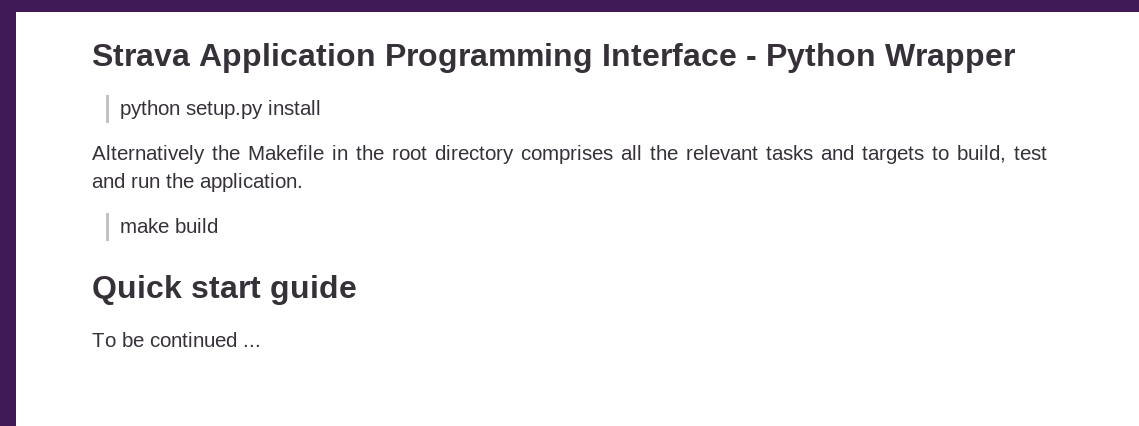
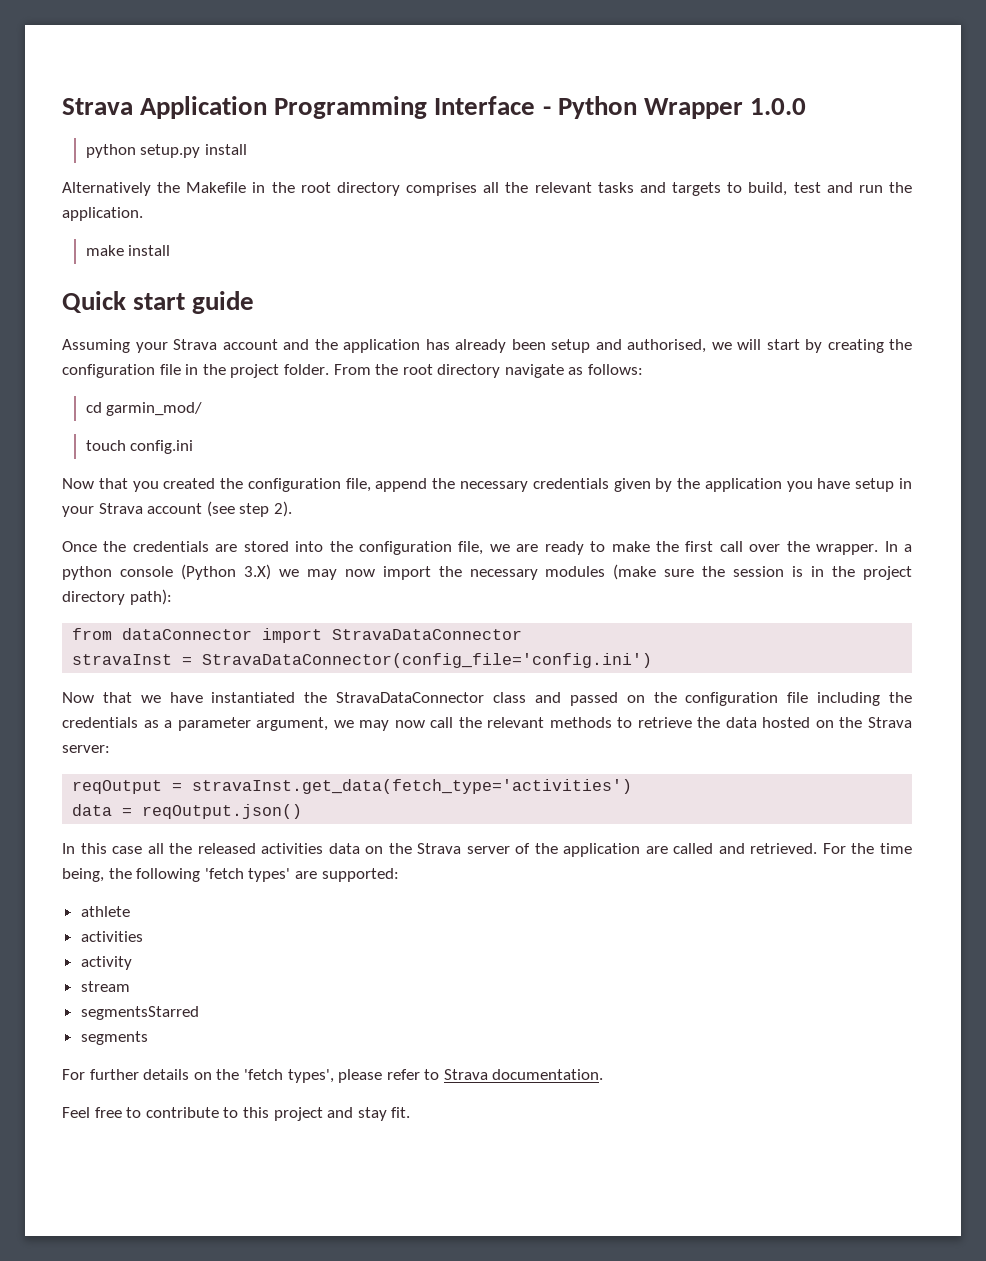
- Strava Application Programming Interface - Python Wrapper
+ Strava Application Programming Interface - Python Wrapper 1.0.0
- make build
+ make install
- To be continued ...
+ Assuming your Strava account and the application has already been setup and authorised, we will start by creating the configuration file in the project folder. From the root directory navigate as follows:
+ cd garmin_mod/
+ touch config.ini
+ Now that you created the configuration file, append the necessary credentials given by the application you have setup in your Strava account (see step 2).
+ Once the credentials are stored into the configuration file, we are ready to make the first call over the wrapper. In a python console (Python 3.X) we may now import the necessary modules (make sure the session is in the project directory path):
+ from dataConnector import StravaDataConnector
+ stravaInst = StravaDataConnector(config_file='config.ini')
+ Now that we have instantiated the StravaDataConnector class and passed on the configuration file including the credentials as a parameter argument, we may now call the relevant methods to retrieve the data hosted on the Strava server:
+ reqOutput = stravaInst.get_data(fetch_type='activities')
+ data = reqOutput.json()
+ In this case all the released activities data on the Strava server of the application are called and retrieved. For the time being, the following 'fetch types' are supported:
+ athlete
+ activities
+ activity
+ stream
+ segmentsStarred
+ segments
+ For further details on the 'fetch types', please refer to Strava documentation.
+ Feel free to contribute to this project and stay fit.

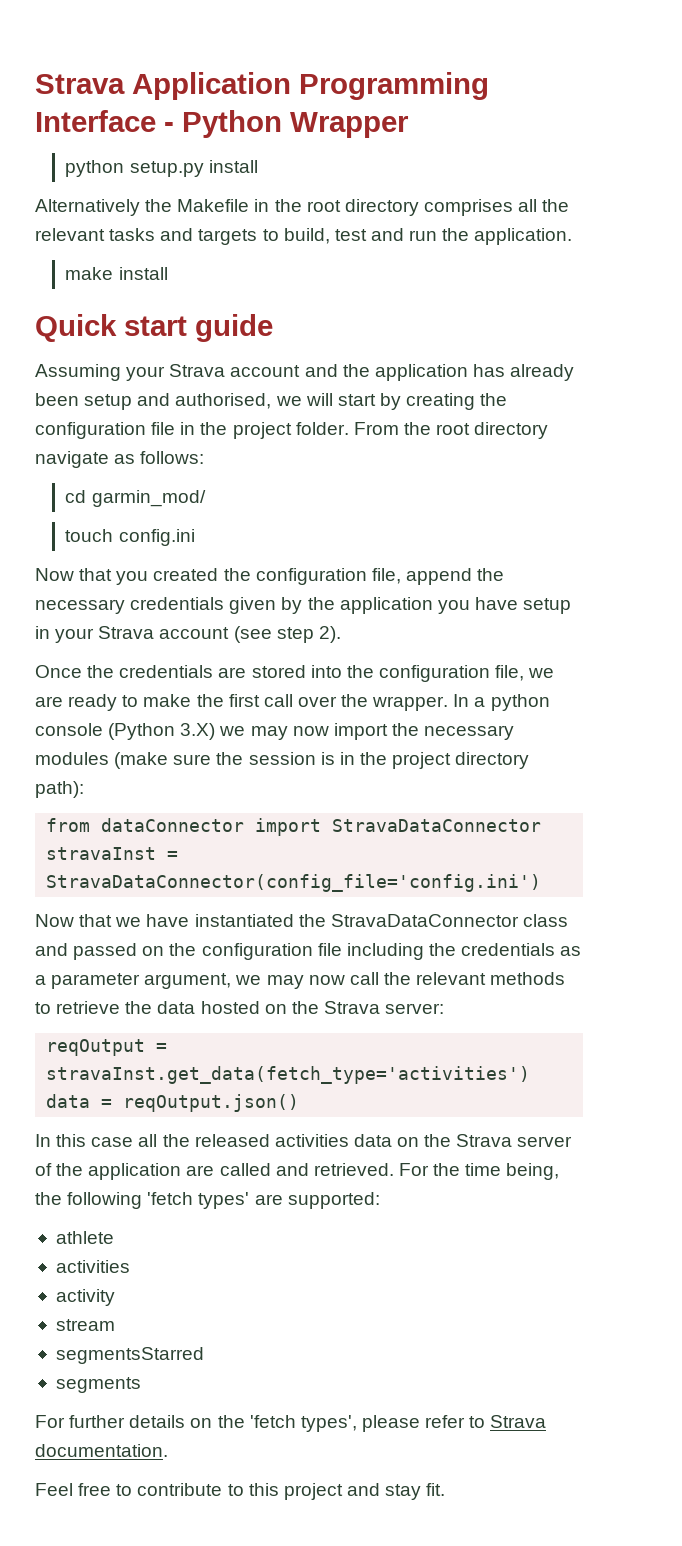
- Strava Application Programming Interface - Python Wrapper 1.0.0
+ Strava Application Programming Interface - Python Wrapper

